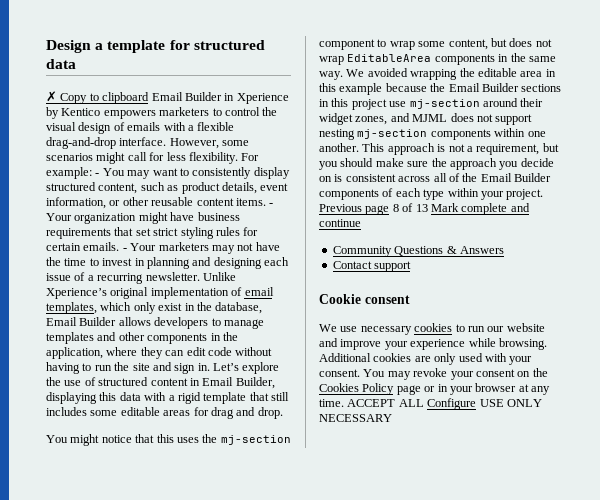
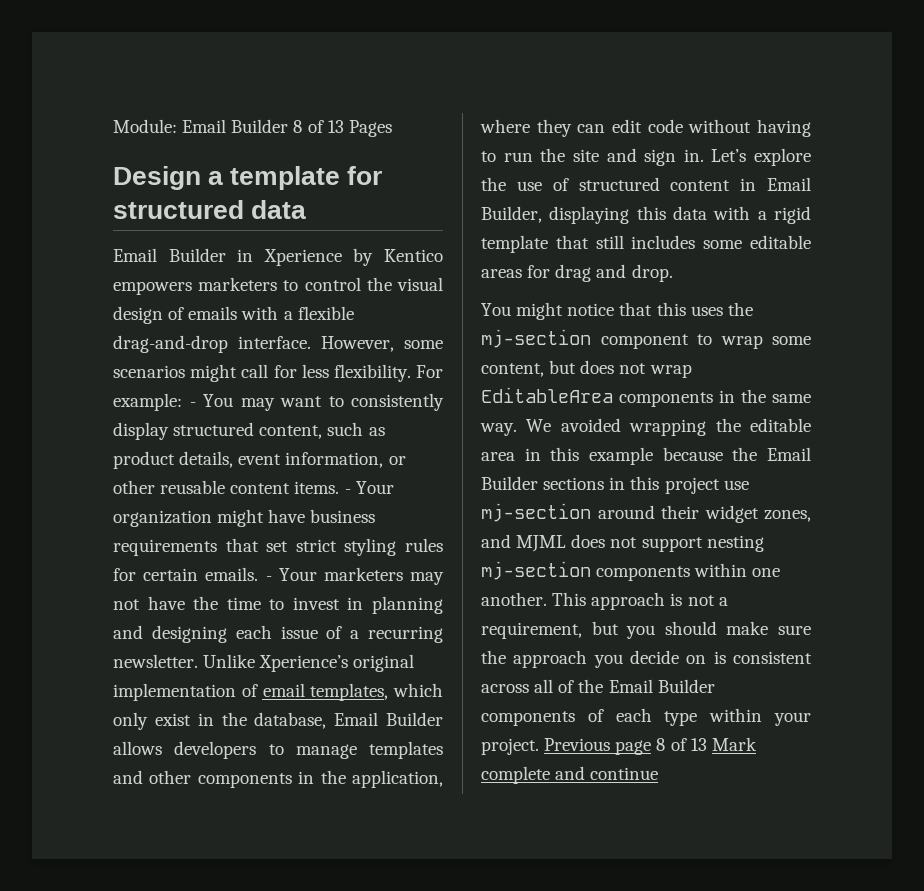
+ Module: Email Builder 8 of 13 Pages
- ✗ Copy to clipboard Email Builder in Xperience by Kentico empowers marketers to control the visual design of emails with a flexible drag-and-drop interface.
+ Email Builder in Xperience by Kentico empowers marketers to control the visual design of emails with a flexible drag-and-drop interface.
- Community Questions & Answers
- Contact support
- Cookie consent
- We use necessary cookies to run our website and improve your experience while browsing. Additional cookies are only used with your consent. You may revoke your consent on the Cookies Policy page or in your browser at any time. ACCEPT ALL Configure USE ONLY NECESSARY

